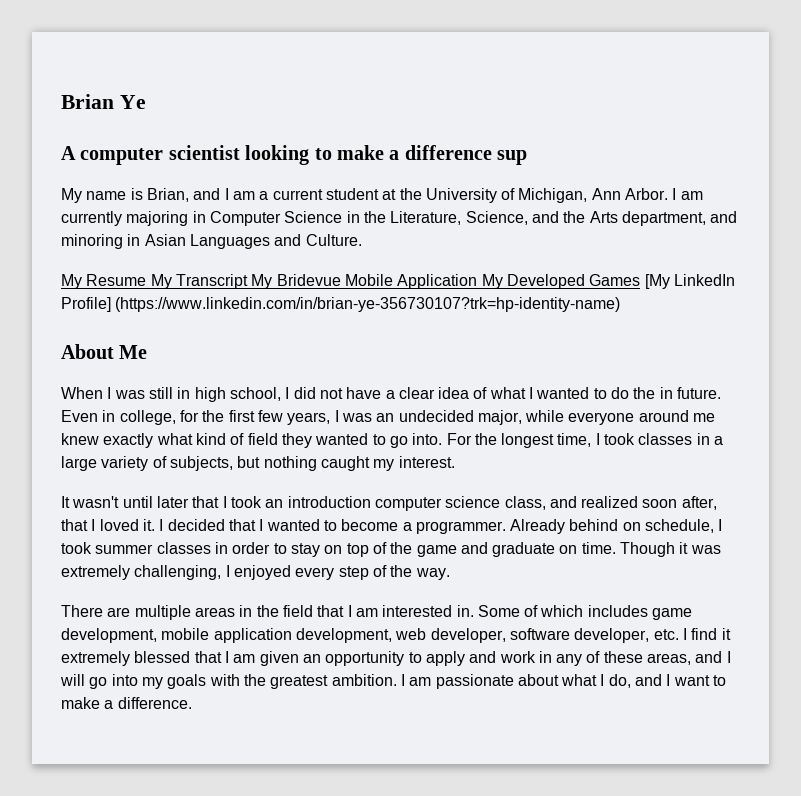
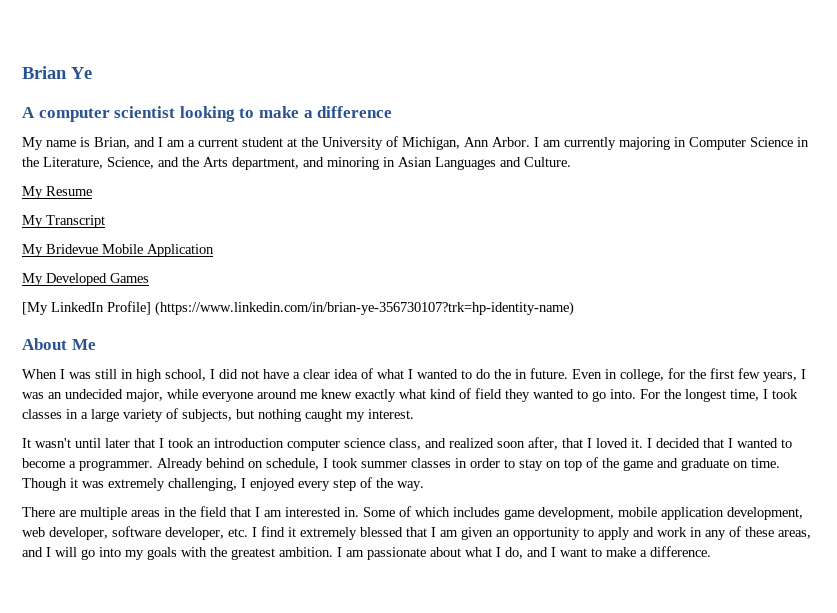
- A computer scientist looking to make a difference sup
+ A computer scientist looking to make a difference
- My Resume My Transcript My Bridevue Mobile Application My Developed Games [My LinkedIn Profile] (https://www.linkedin.com/in/brian-ye-356730107?trk=hp-identity-name)
+ My Resume
+ My Transcript
+ My Bridevue Mobile Application
+ My Developed Games
+ [My LinkedIn Profile] (https://www.linkedin.com/in/brian-ye-356730107?trk=hp-identity-name)

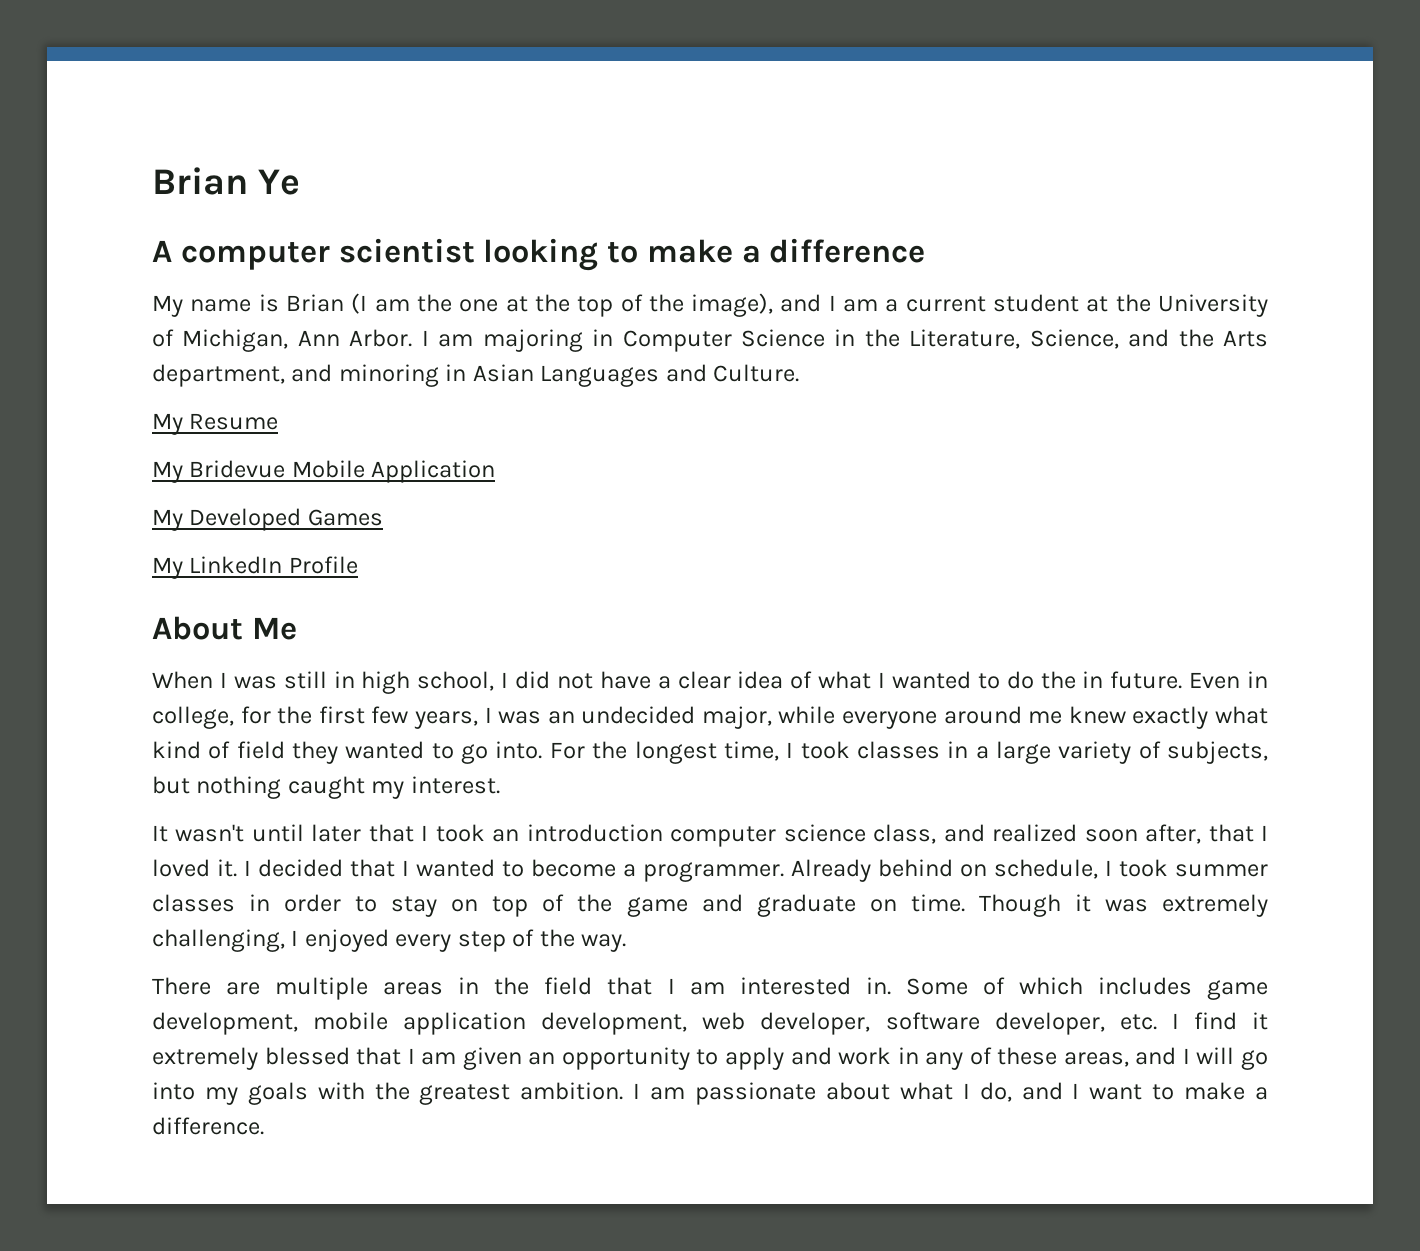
- My name is Brian, and I am a current student at the University of Michigan, Ann Arbor.
+ My name is Brian (I am the one at the top of the image), and I am a current student at the University of Michigan, Ann Arbor.
- I am currently majoring in Computer Science in the Literature, Science, and the Arts department, and minoring in Asian Languages and Culture.
+ I am majoring in Computer Science in the Literature, Science, and the Arts department, and minoring in Asian Languages and Culture.
- My Transcript
- [My LinkedIn Profile] (https://www.linkedin.com/in/brian-ye-356730107?trk=hp-identity-name)
+ My LinkedIn Profile

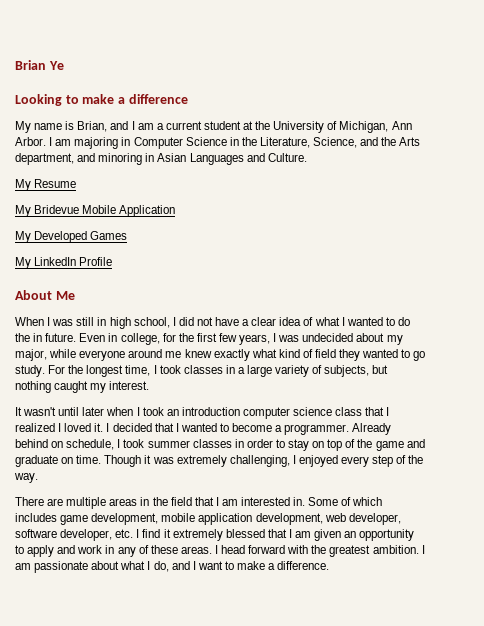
- A computer scientist looking to make a difference
+ Looking to make a difference
- My name is Brian (I am the one at the top of the image), and I am a current student at the University of Michigan, Ann Arbor.
+ My name is Brian, and I am a current student at the University of Michigan, Ann Arbor.
- Even in college, for the first few years, I was an undecided major, while everyone around me knew exactly what kind of field they wanted to go into.
+ Even in college, for the first few years, I was undecided about my major, while everyone around me knew exactly what kind of field they wanted to go study.
- It wasn't until later that I took an introduction computer science class, and realized soon after, that I loved it.
+ It wasn't until later when I took an introduction computer science class that I realized I loved it.
- Some of which includes game development, mobile application development, web developer, software developer, etc. I find it extremely blessed that I am given an opportunity to apply and work in any of these areas, and I will go into my goals with the greatest ambition.
+ Some of which includes game development, mobile application development, web developer, software developer, etc. I find it extremely blessed that I am given an opportunity to apply and work in any of these areas. I head forward with the greatest ambition.

